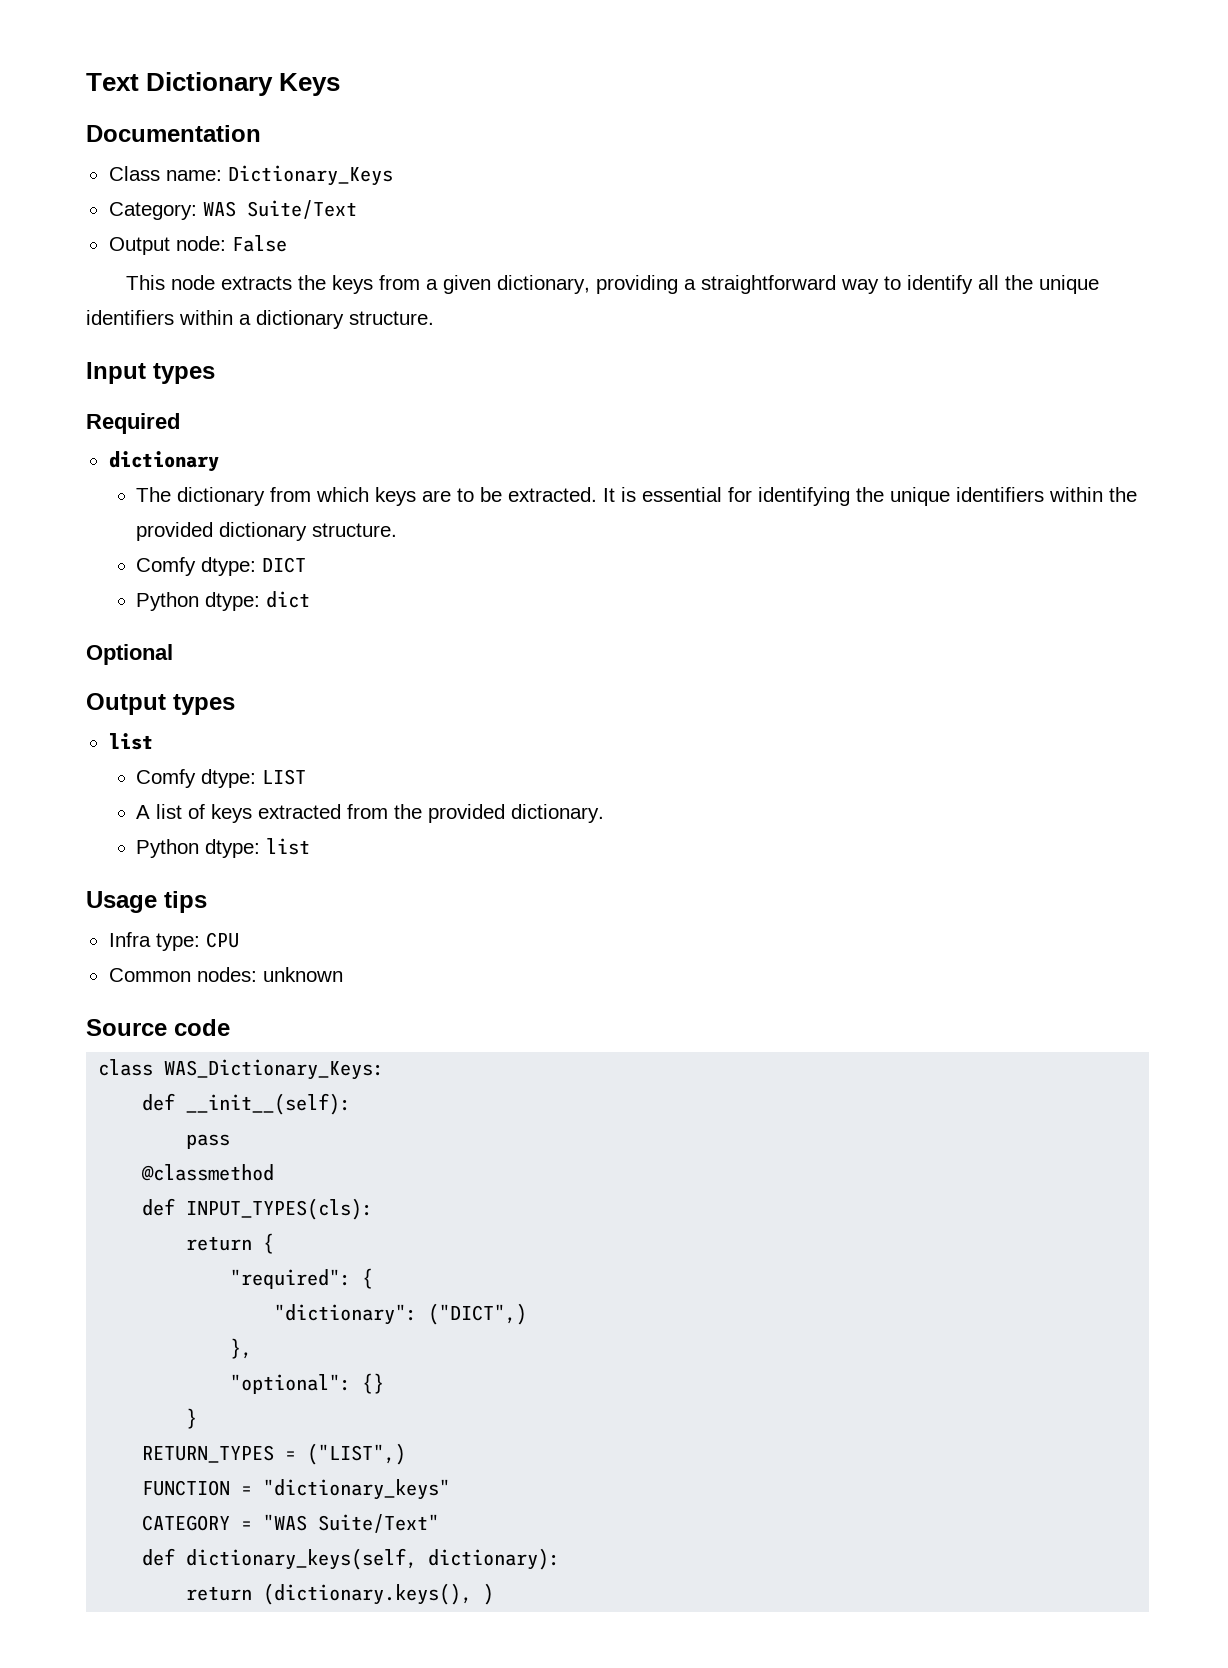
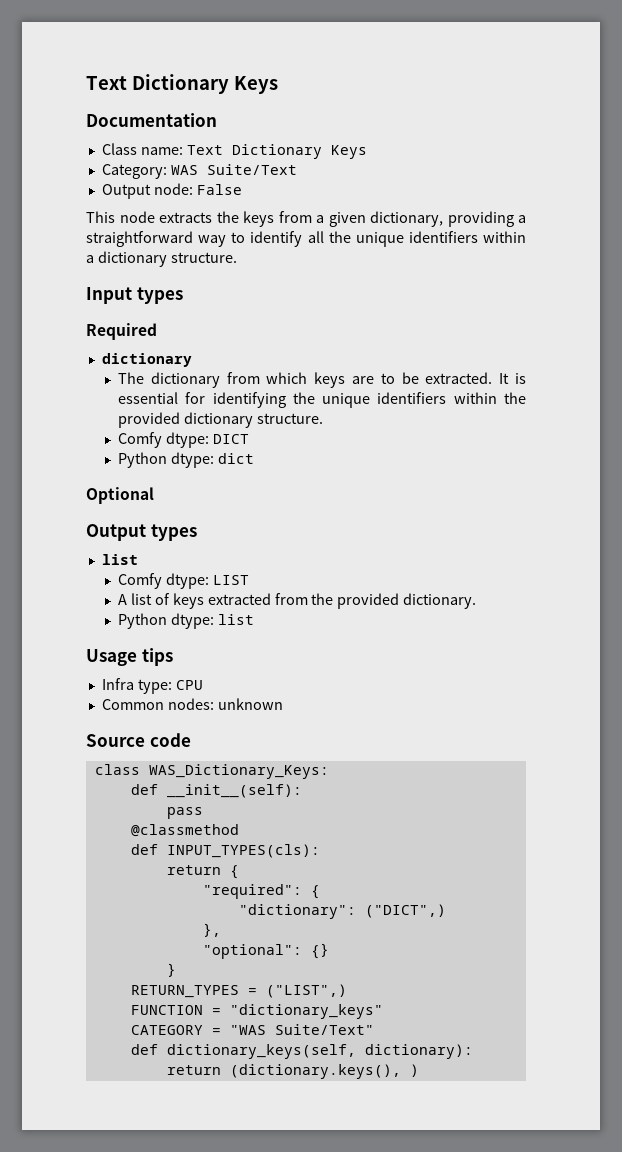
- Class name: Dictionary_Keys
+ Class name: Text Dictionary Keys

